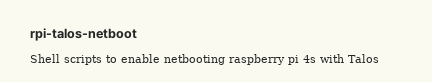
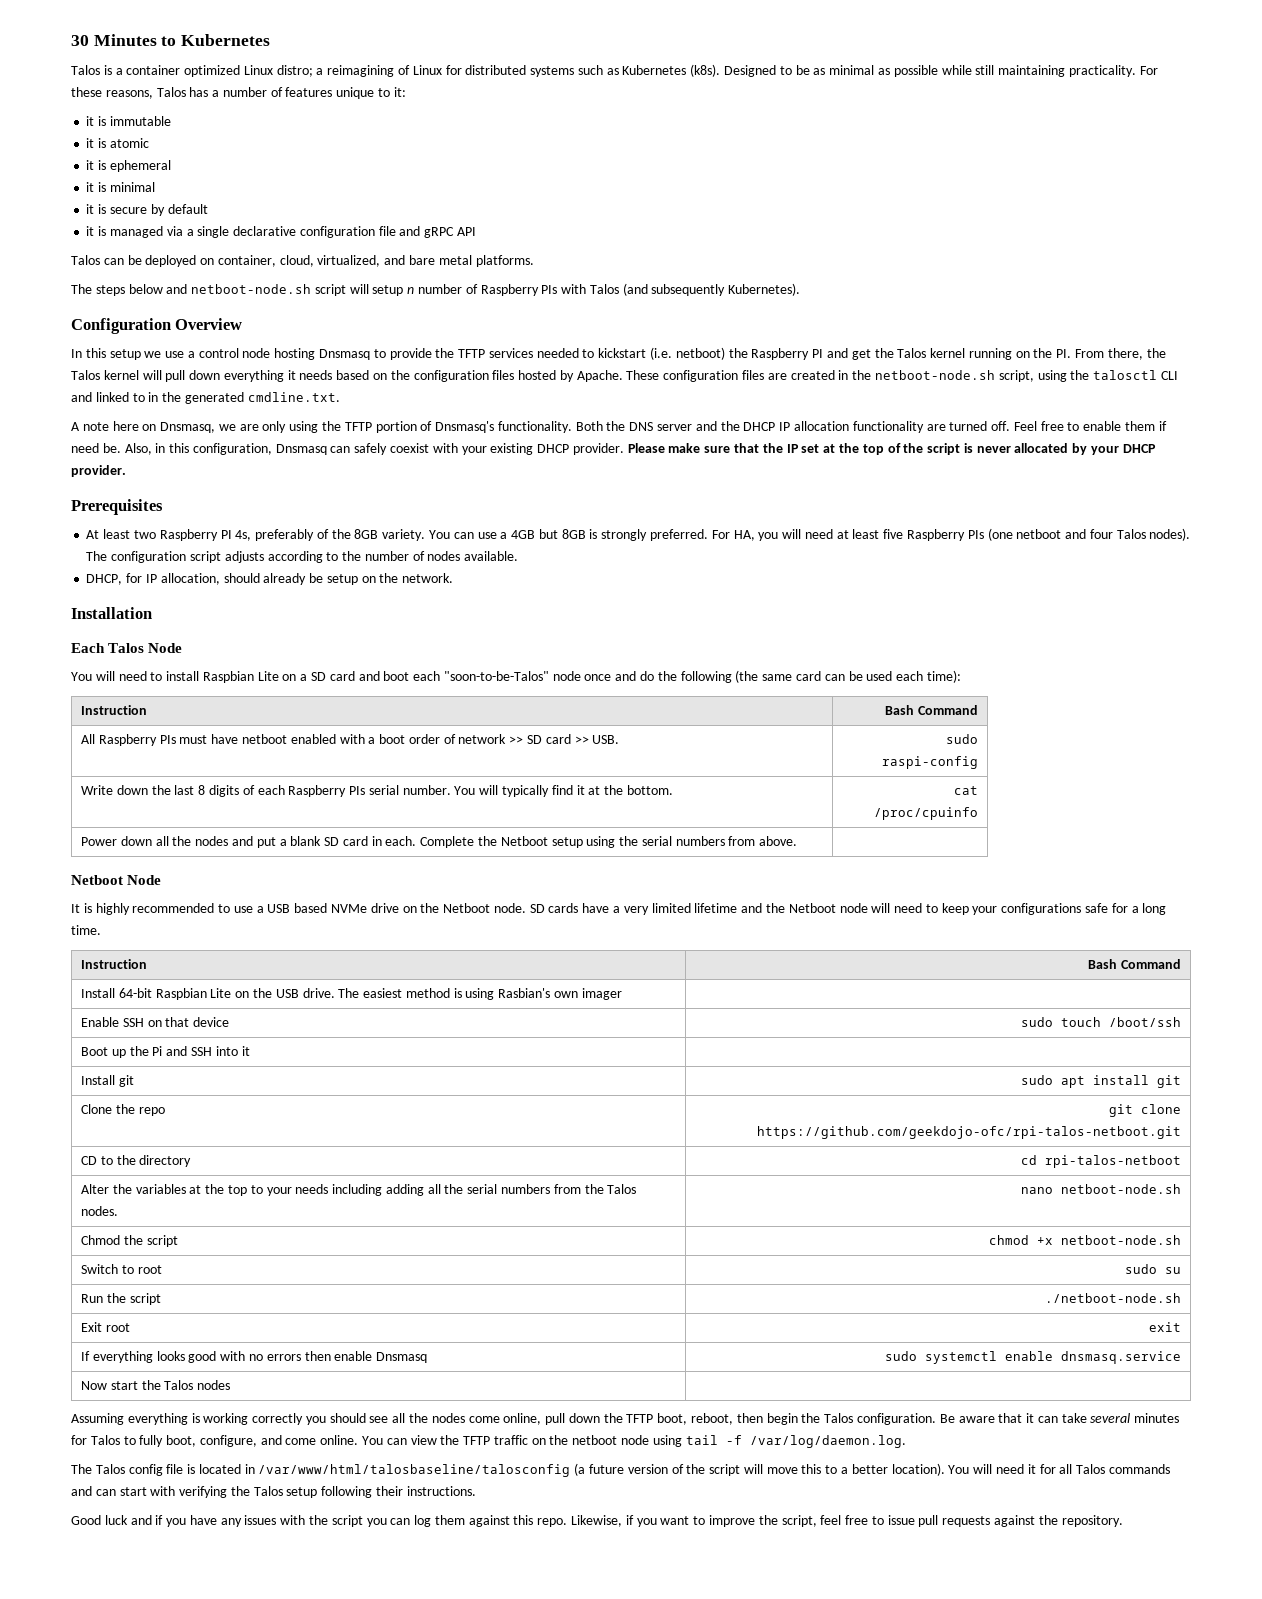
- rpi-talos-netboot
- Shell scripts to enable netbooting raspberry pi 4s with Talos
+ 30 Minutes to Kubernetes
+ Talos is a container optimized Linux distro; a reimagining of Linux for distributed systems such as Kubernetes (k8s). Designed to be as minimal as possible while still maintaining practicality. For these reasons, Talos has a number of features unique to it:
+ it is immutable
+ it is atomic
+ it is ephemeral
+ it is minimal
+ it is secure by default
+ it is managed via a single declarative configuration file and gRPC API
+ Talos can be deployed on container, cloud, virtualized, and bare metal platforms.
+ The steps below and netboot-node.sh script will setup n number of Raspberry PIs with Talos (and subsequently Kubernetes).
+ Configuration Overview
+ In this setup we use a control node hosting Dnsmasq to provide the TFTP services needed to kickstart (i.e. netboot) the Raspberry PI and get the Talos kernel running on the PI. From there, the Talos kernel will pull down everything it needs based on the configuration files hosted by Apache. These configuration files are created in the netboot-node.sh script, using the talosctl CLI and linked to in the generated cmdline.txt.
+ A note here on Dnsmasq, we are only using the TFTP portion of Dnsmasq's functionality. Both the DNS server and the DHCP IP allocation functionality are turned off. Feel free to enable them if need be. Also, in this configuration, Dnsmasq can safely coexist with your existing DHCP provider. Please make sure that the IP set at the top of the script is never allocated by your DHCP provider.
+ Prerequisites
+ At least two Raspberry PI 4s, preferably of the 8GB variety. You can use a 4GB but 8GB is strongly preferred. For HA, you will need at least five Raspberry PIs (one netboot and four Talos nodes). The configuration script adjusts according to the number of nodes available.
+ DHCP, for IP allocation, should already be setup on the network.
+ Installation
+ Each Talos Node
+ You will need to install Raspbian Lite on a SD card and boot each "soon-to-be-Talos" node once and do the following (the same card can be used each time):
+ Instruction | Bash Command
+ All Raspberry PIs must have netboot enabled with a boot order of network >> SD card >> USB. | sudo raspi-config
+ Write down the last 8 digits of each Raspberry PIs serial number. You will typically find it at the bottom. | cat /proc/cpuinfo
+ Power down all the nodes and put a blank SD card in each. Complete the Netboot setup using the serial numbers from above. |
+ Netboot Node
+ It is highly recommended to use a USB based NVMe drive on the Netboot node. SD cards have a very limited lifetime and the Netboot node will need to keep your configurations safe for a long time.
+ Instruction | Bash Command
+ Install 64-bit Raspbian Lite on the USB drive. The easiest method is using Rasbian's own imager |
+ Enable SSH on that device | sudo touch /boot/ssh
+ Boot up the Pi and SSH into it |
+ Install git | sudo apt install git
+ Clone the repo | git clone https://github.com/geekdojo-ofc/rpi-talos-netboot.git
+ CD to the directory | cd rpi-talos-netboot
+ Alter the variables at the top to your needs including adding all the serial numbers from the Talos nodes. | nano netboot-node.sh
+ Chmod the script | chmod +x netboot-node.sh
+ Switch to root | sudo su
+ Run the script | ./netboot-node.sh
+ Exit root | exit
+ If everything looks good with no errors then enable Dnsmasq | sudo systemctl enable dnsmasq.service
+ Now start the Talos nodes |
+ Assuming everything is working correctly you should see all the nodes come online, pull down the TFTP boot, reboot, then begin the Talos configuration. Be aware that it can take several minutes for Talos to fully boot, configure, and come online. You can view the TFTP traffic on the netboot node using tail -f /var/log/daemon.log.
+ The Talos config file is located in /var/www/html/talosbaseline/talosconfig (a future version of the script will move this to a better location). You will need it for all Talos commands and can start with verifying the Talos setup following their instructions.
+ Good luck and if you have any issues with the script you can log them against this repo. Likewise, if you want to improve the script, feel free to issue pull requests against the repository.

